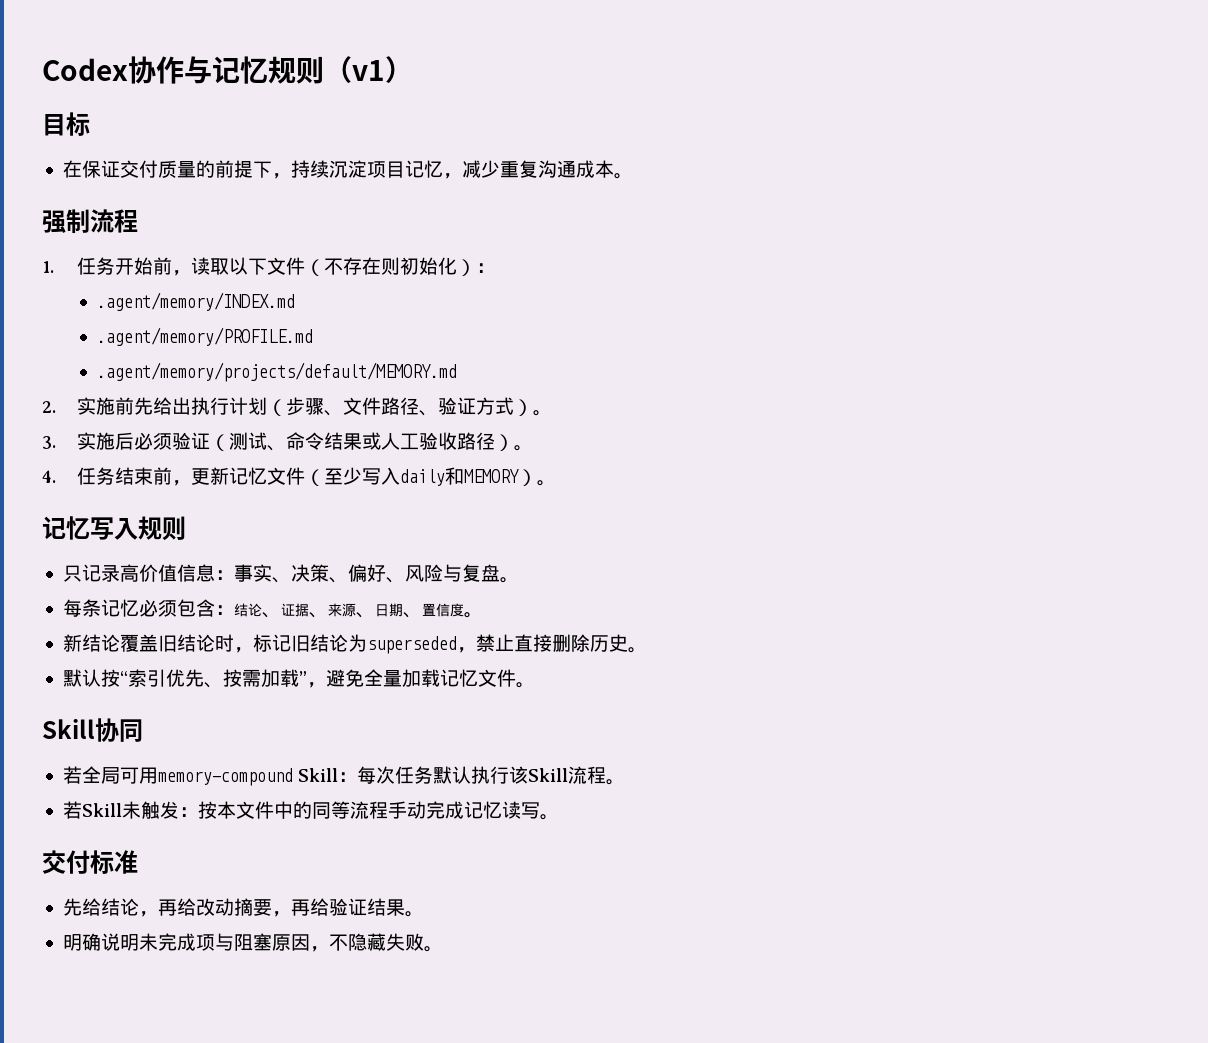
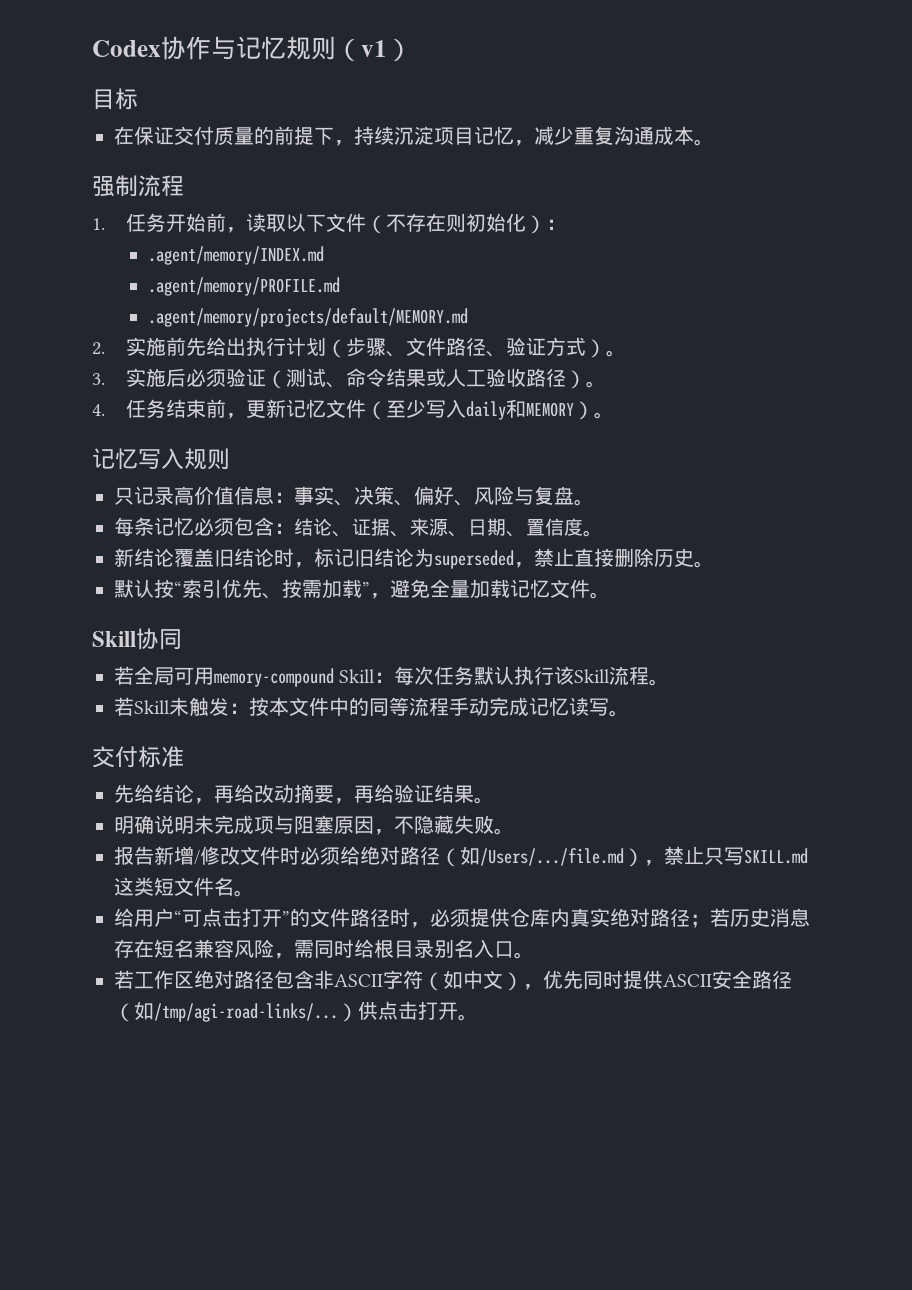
+ 报告新增/修改文件时必须给绝对路径（如/Users/.../file.md），禁止只写SKILL.md这类短文件名。
+ 给用户“可点击打开”的文件路径时，必须提供仓库内真实绝对路径；若历史消息存在短名兼容风险，需同时给根目录别名入口。
+ 若工作区绝对路径包含非ASCII字符（如中文），优先同时提供ASCII安全路径（如/tmp/agi-road-links/...）供点击打开。

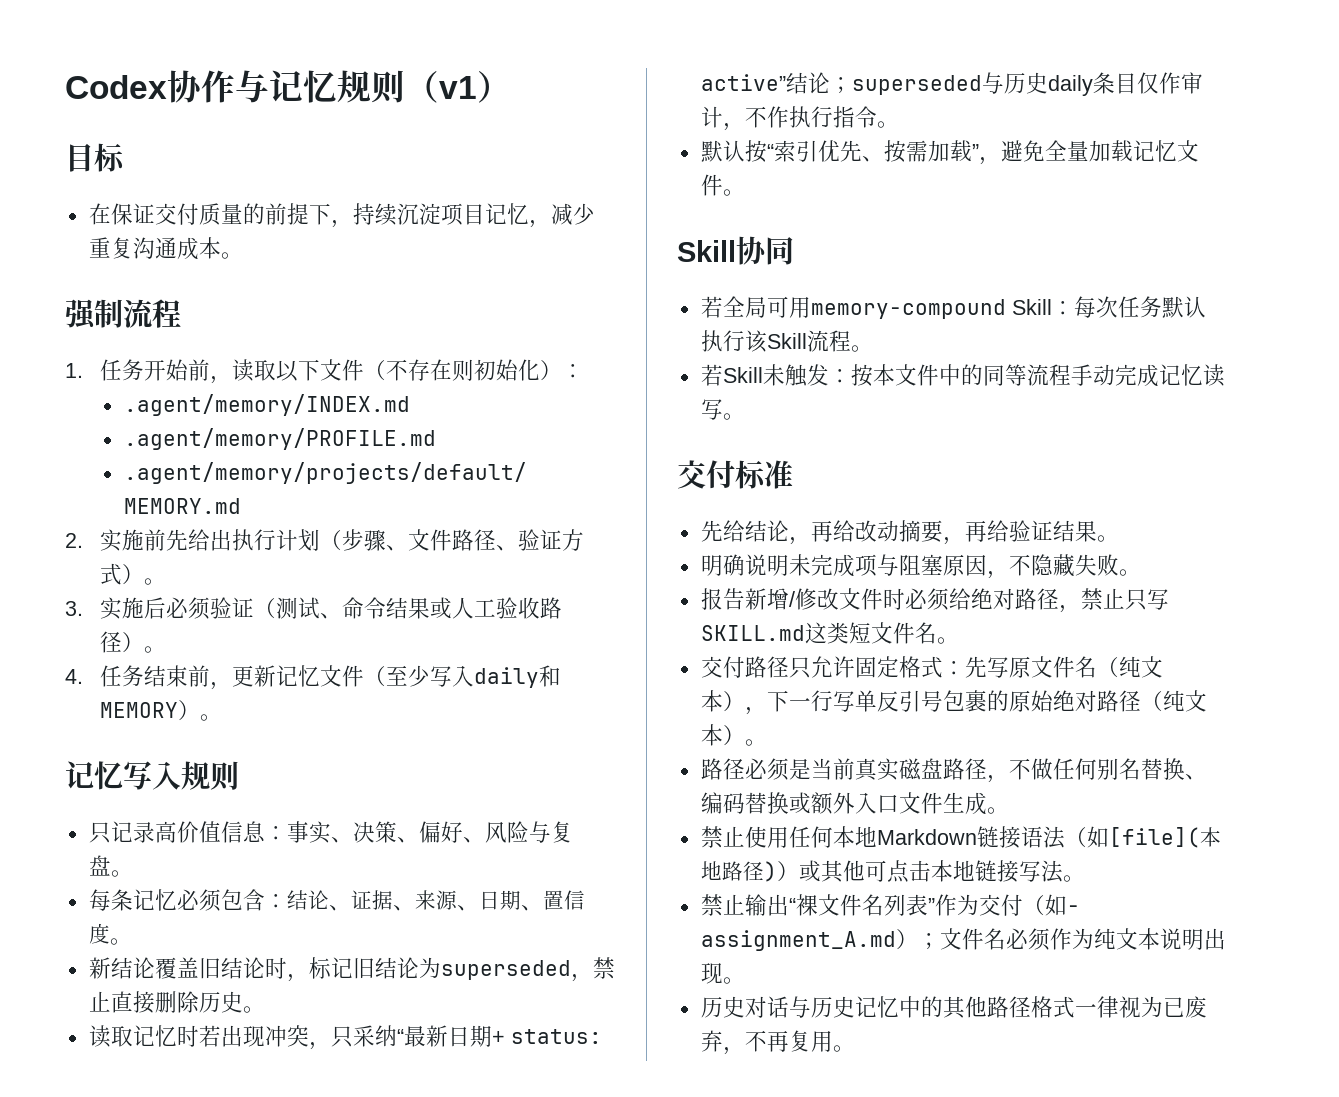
+ 读取记忆时若出现冲突，只采纳“最新日期+ status: active”结论；superseded与历史daily条目仅作审计，不作执行指令。
- 报告新增/修改文件时必须给绝对路径（如/Users/.../file.md），禁止只写SKILL.md这类短文件名。
+ 报告新增/修改文件时必须给绝对路径，禁止只写SKILL.md这类短文件名。
- 给用户“可点击打开”的文件路径时，必须提供仓库内真实绝对路径；若历史消息存在短名兼容风险，需同时给根目录别名入口。
- 若工作区绝对路径包含非ASCII字符（如中文），优先同时提供ASCII安全路径（如/tmp/agi-road-links/...）供点击打开。
+ 交付路径只允许固定格式：先写原文件名（纯文本），下一行写单反引号包裹的原始绝对路径（纯文本）。
+ 路径必须是当前真实磁盘路径，不做任何别名替换、编码替换或额外入口文件生成。
+ 禁止使用任何本地Markdown链接语法（如[file](本地路径)）或其他可点击本地链接写法。
+ 禁止输出“裸文件名列表”作为交付（如- assignment_A.md）；文件名必须作为纯文本说明出现。
+ 历史对话与历史记忆中的其他路径格式一律视为已废弃，不再复用。

